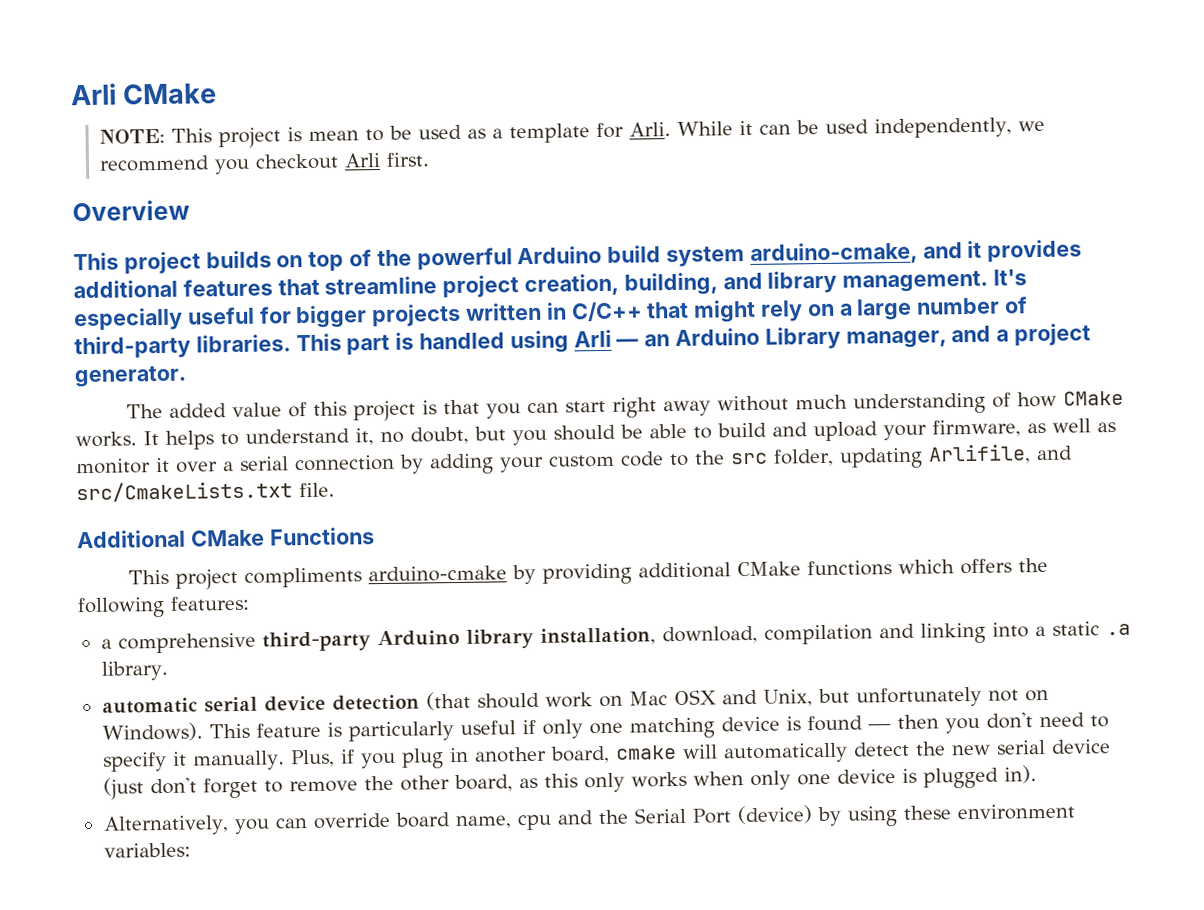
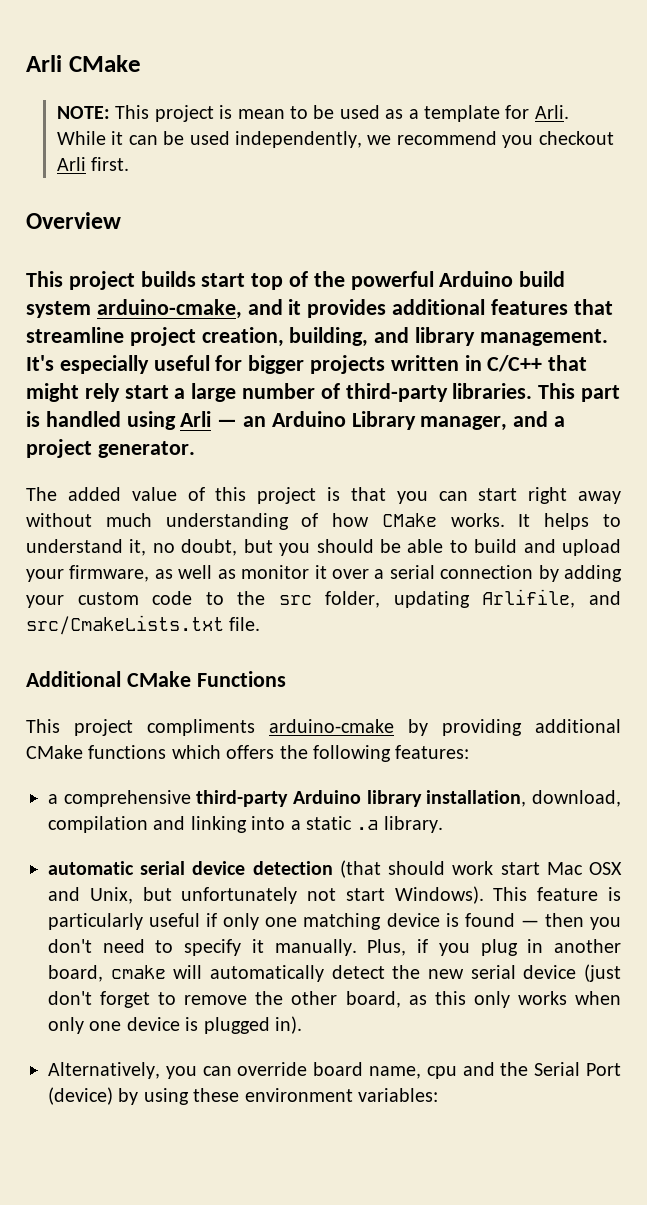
- This project builds on top of the powerful Arduino build system arduino-cmake, and it provides additional features that streamline project creation, building, and library management.
+ This project builds start top of the powerful Arduino build system arduino-cmake, and it provides additional features that streamline project creation, building, and library management.
- It's especially useful for bigger projects written in C/C++ that might rely on a large number of third-party libraries.
+ It's especially useful for bigger projects written in C/C++ that might rely start a large number of third-party libraries.
- automatic serial device detection (that should work on Mac OSX and Unix, but unfortunately not on Windows).
+ automatic serial device detection (that should work start Mac OSX and Unix, but unfortunately not start Windows).

